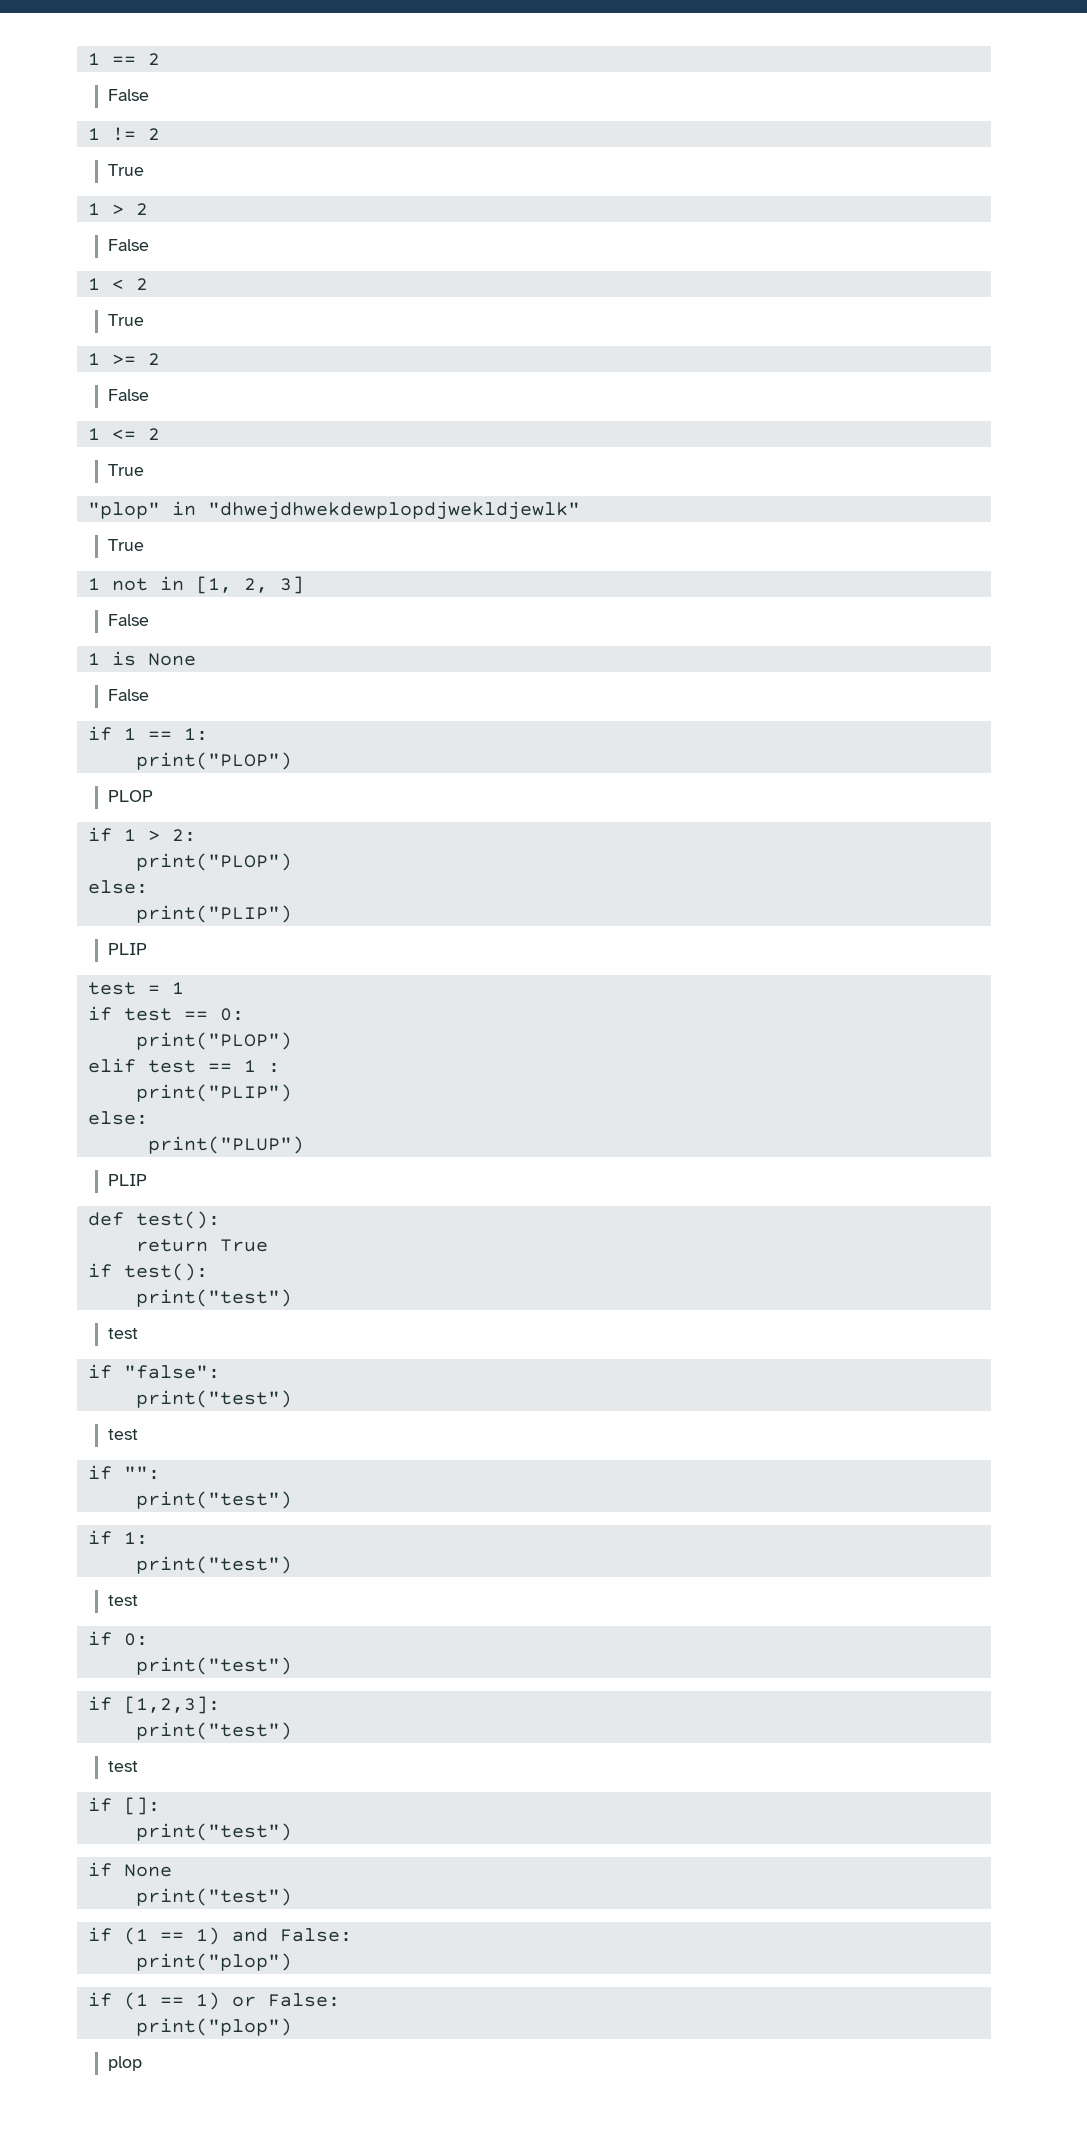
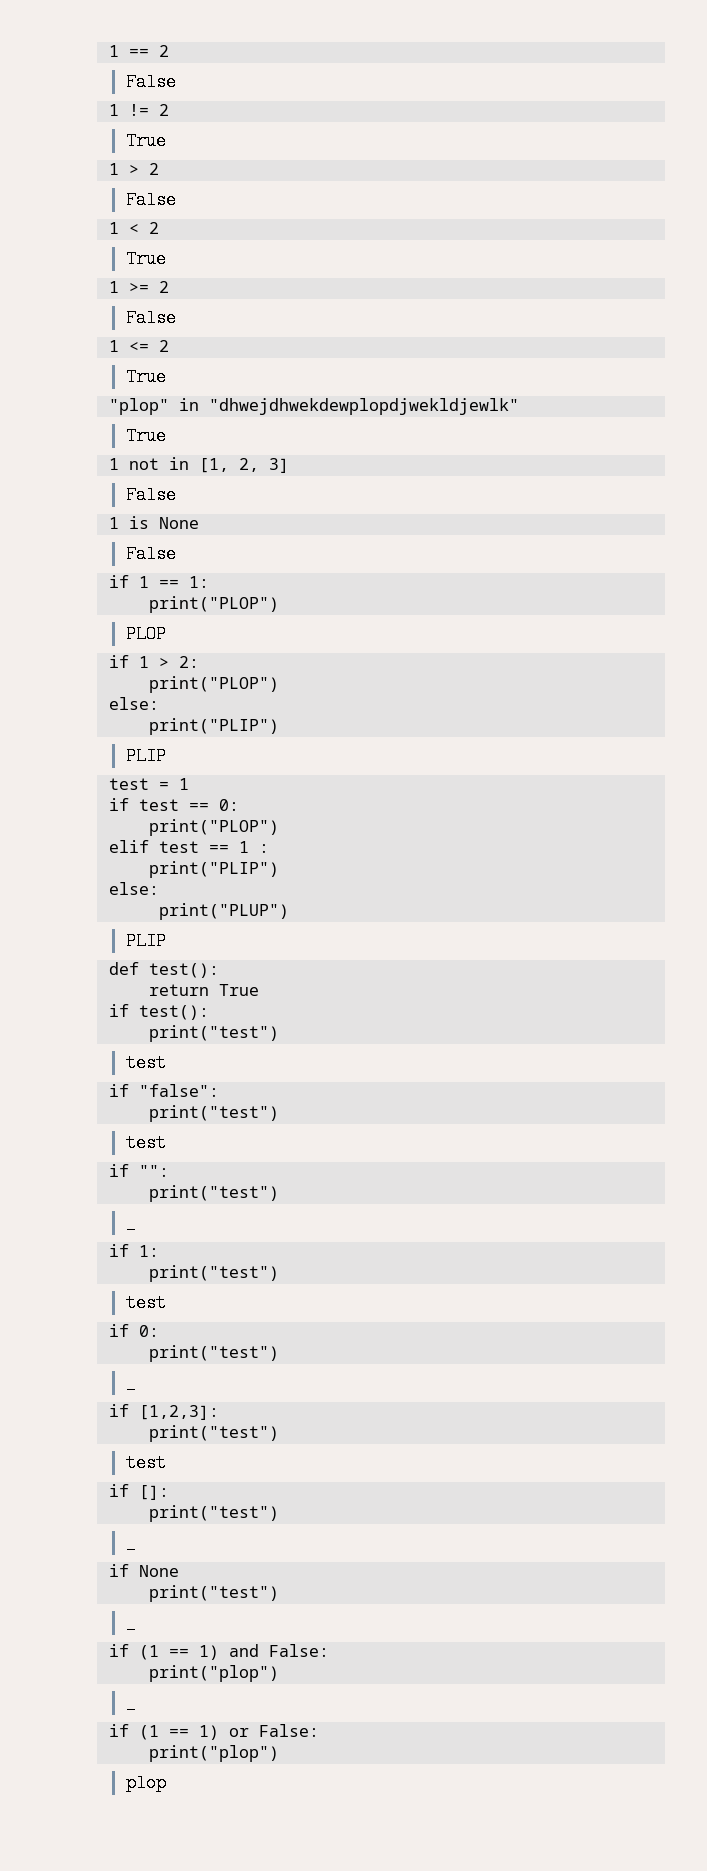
  if "":
  print("test")
+ _
  if 0:
  print("test")
+ _
  if []:
  print("test")
+ _
  if None
  print("test")
+ _
  if (1 == 1) and False:
  print("plop")
+ _

